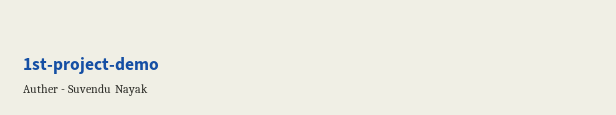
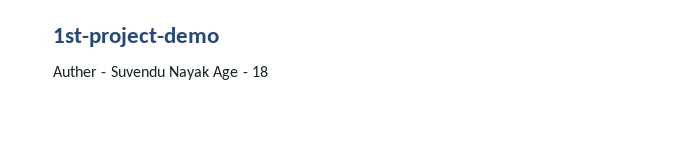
- Auther - Suvendu Nayak
+ Auther - Suvendu Nayak Age - 18

